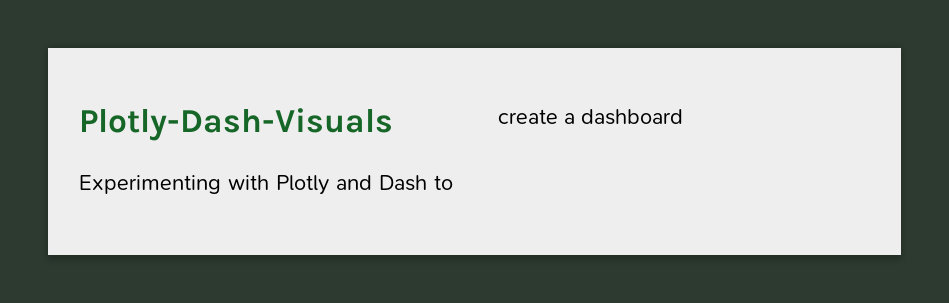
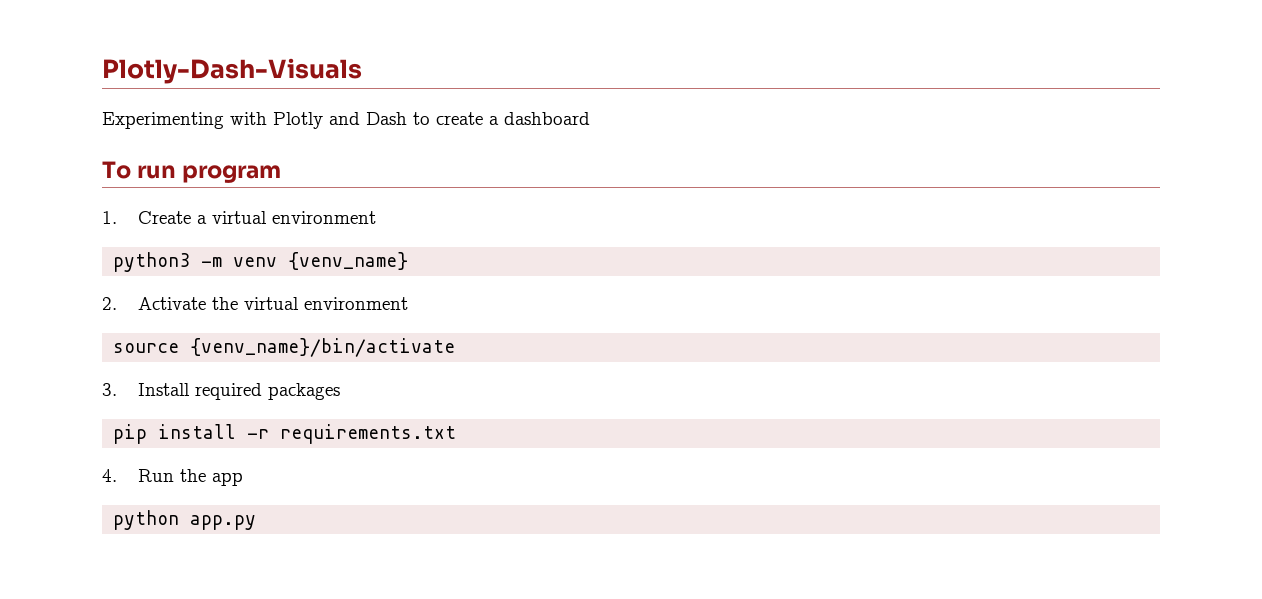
+ To run program
+ 1. Create a virtual environment
+ python3 -m venv {venv_name}
+ 2. Activate the virtual environment
+ source {venv_name}/bin/activate
+ 3. Install required packages
+ pip install -r requirements.txt
+ 4. Run the app
+ python app.py

